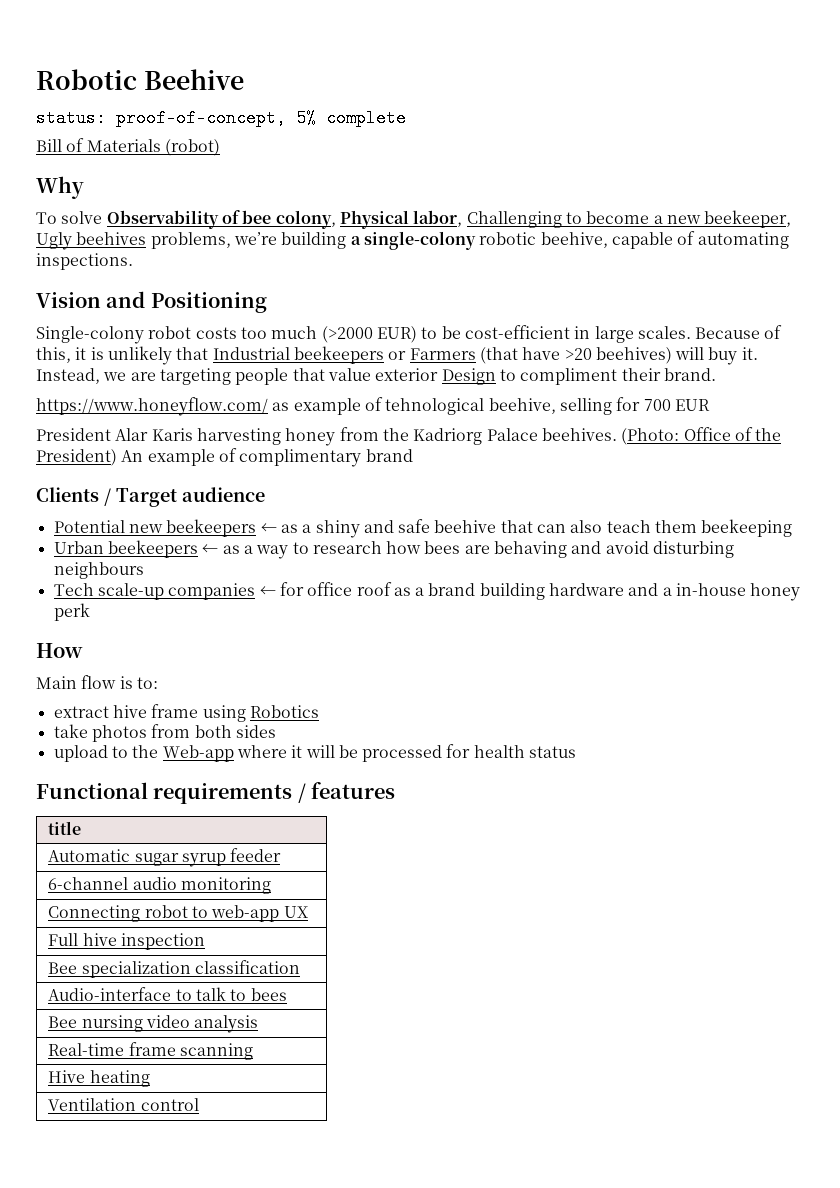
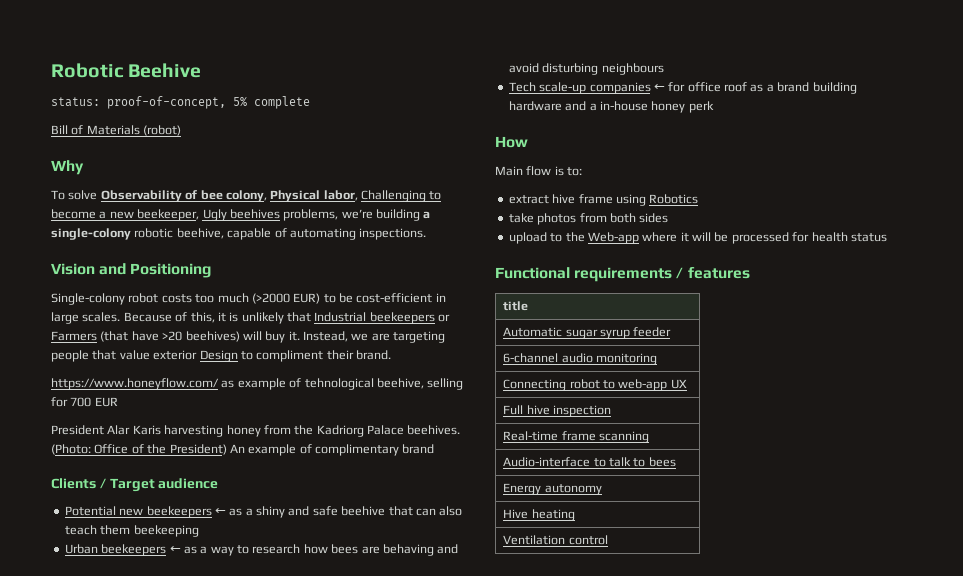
- Bee specialization classification
+ Real-time frame scanning
- Bee nursing video analysis
- Real-time frame scanning
+ Energy autonomy

